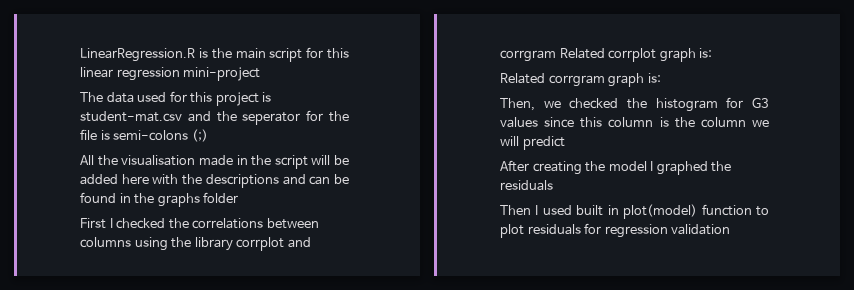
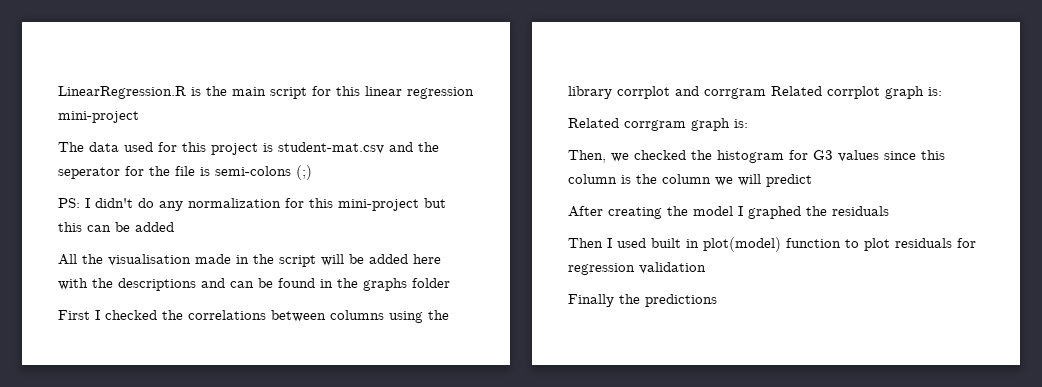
+ PS: I didn't do any normalization for this mini-project but this can be added
+ Finally the predictions

